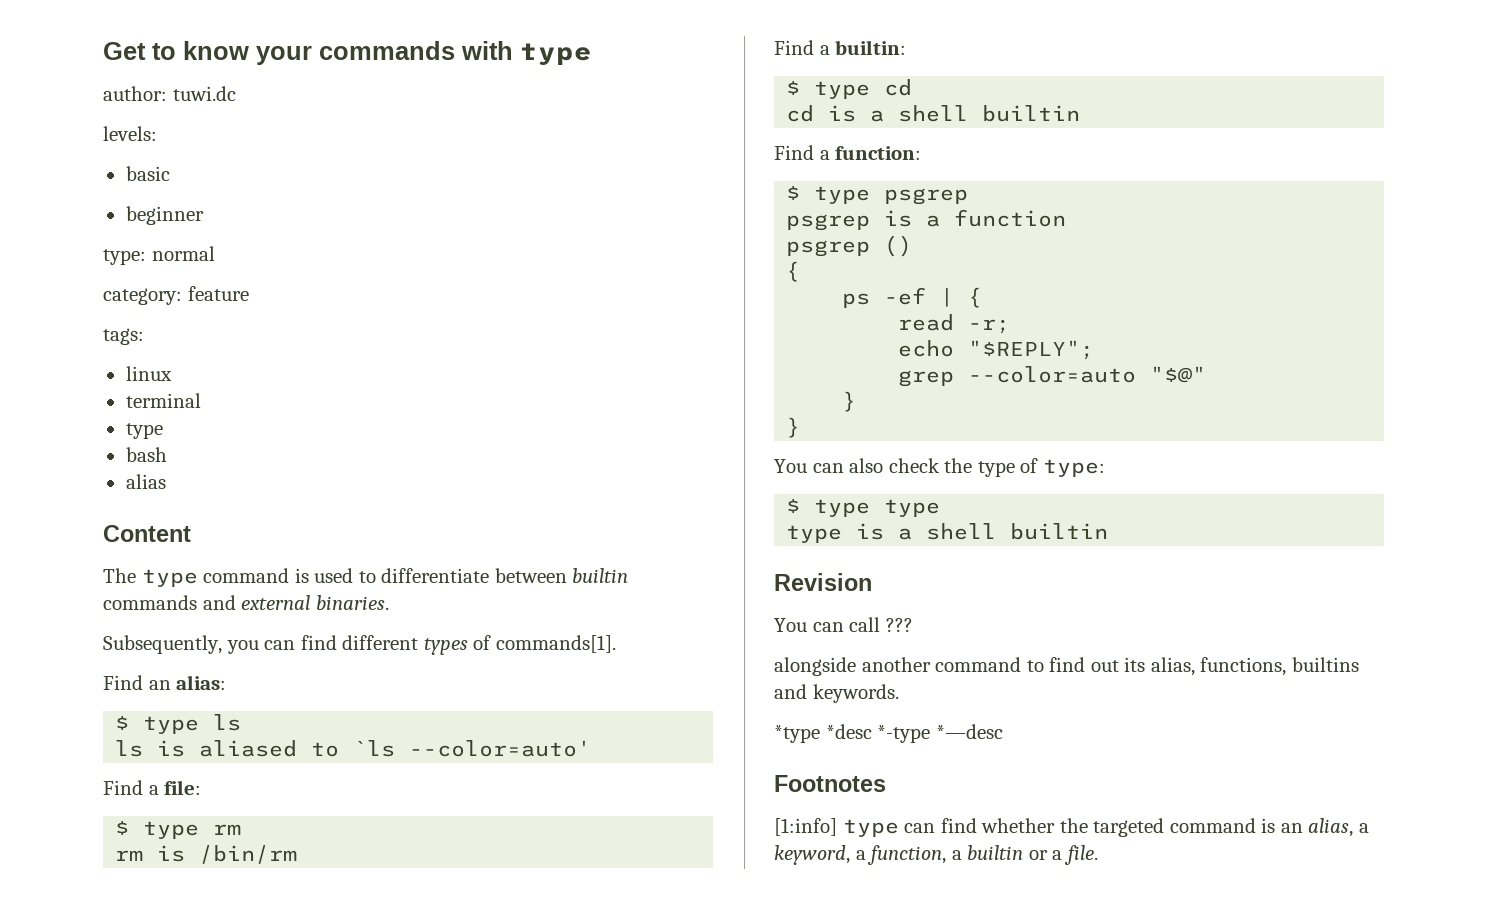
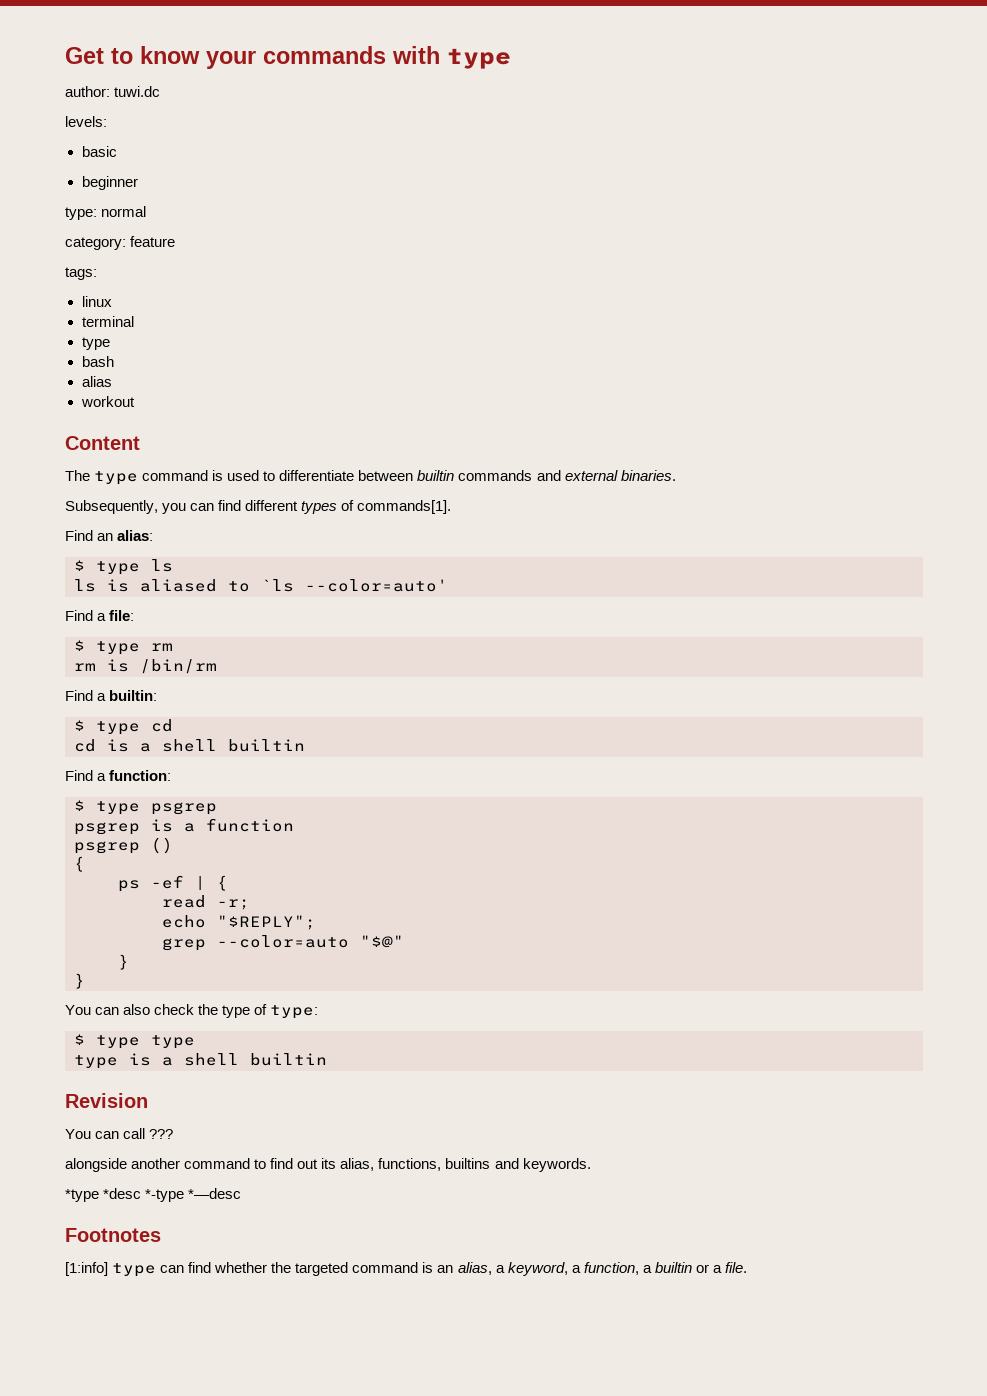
+ workout

